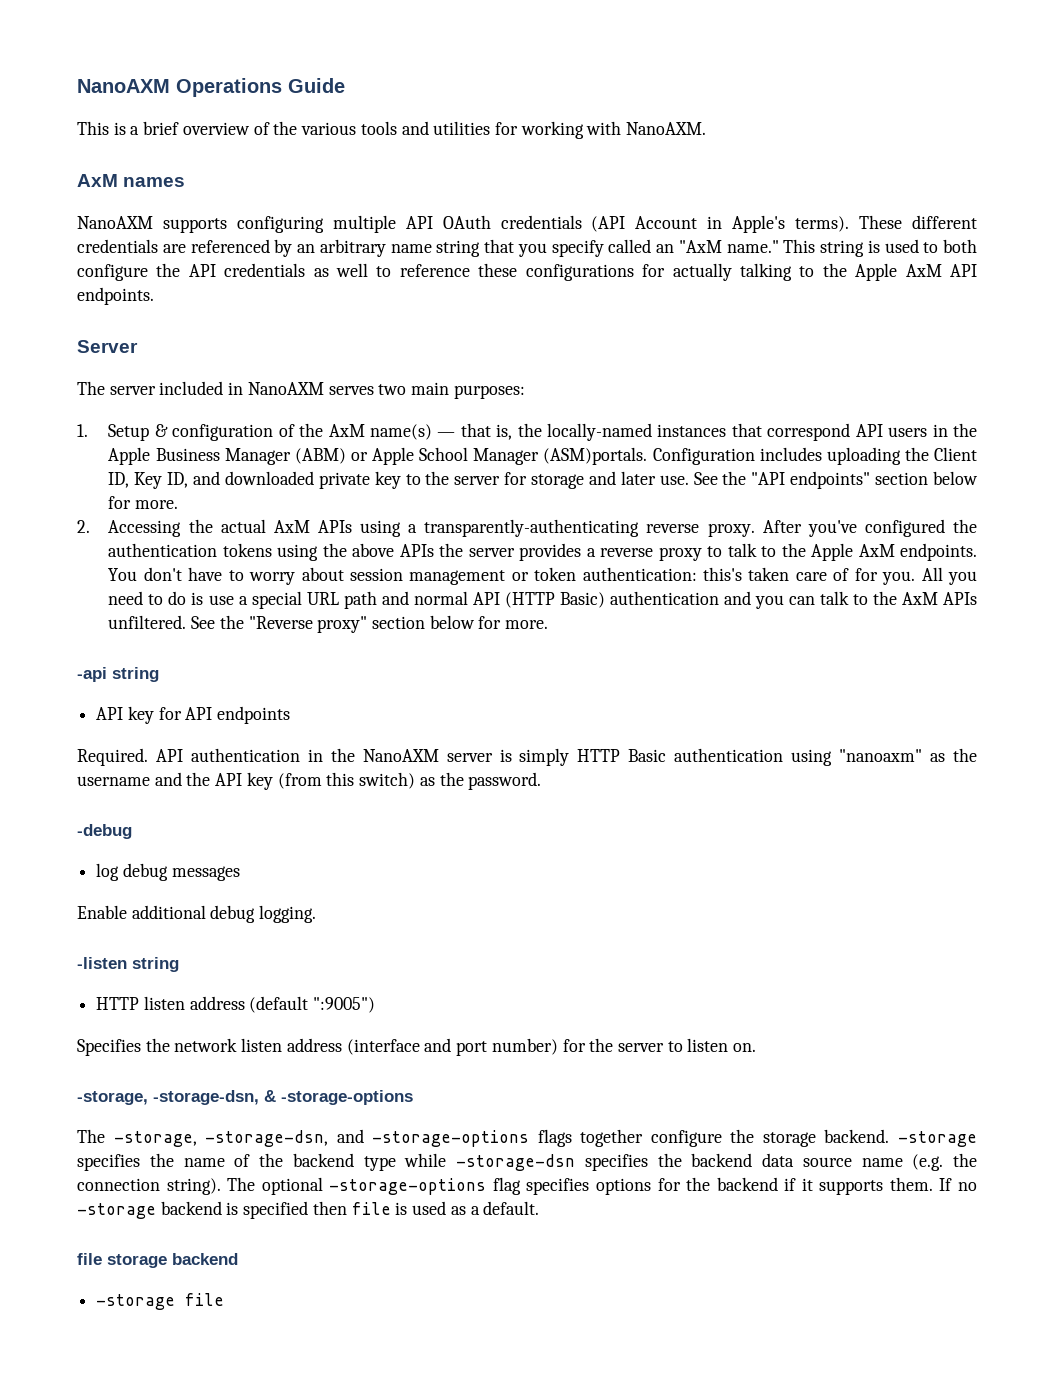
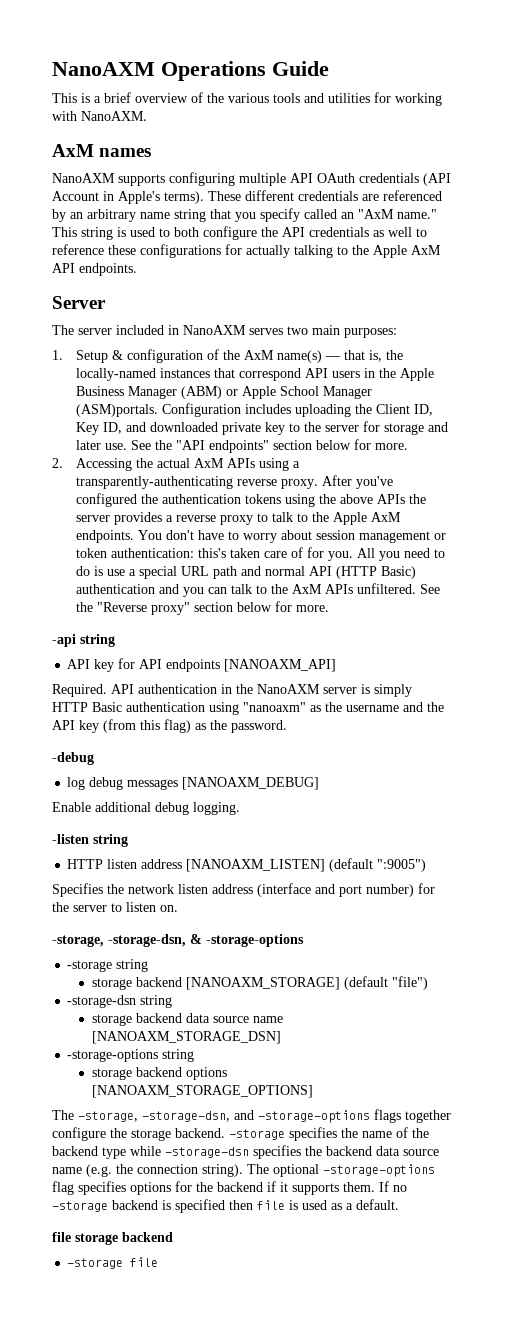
- API key for API endpoints
+ API key for API endpoints [NANOAXM_API]
- API authentication in the NanoAXM server is simply HTTP Basic authentication using "nanoaxm" as the username and the API key (from this switch) as the password.
+ API authentication in the NanoAXM server is simply HTTP Basic authentication using "nanoaxm" as the username and the API key (from this flag) as the password.
- log debug messages
+ log debug messages [NANOAXM_DEBUG]
- HTTP listen address (default ":9005")
+ HTTP listen address [NANOAXM_LISTEN] (default ":9005")
+ -storage string
+ storage backend [NANOAXM_STORAGE] (default "file")
+ -storage-dsn string
+ storage backend data source name [NANOAXM_STORAGE_DSN]
+ -storage-options string
+ storage backend options [NANOAXM_STORAGE_OPTIONS]

